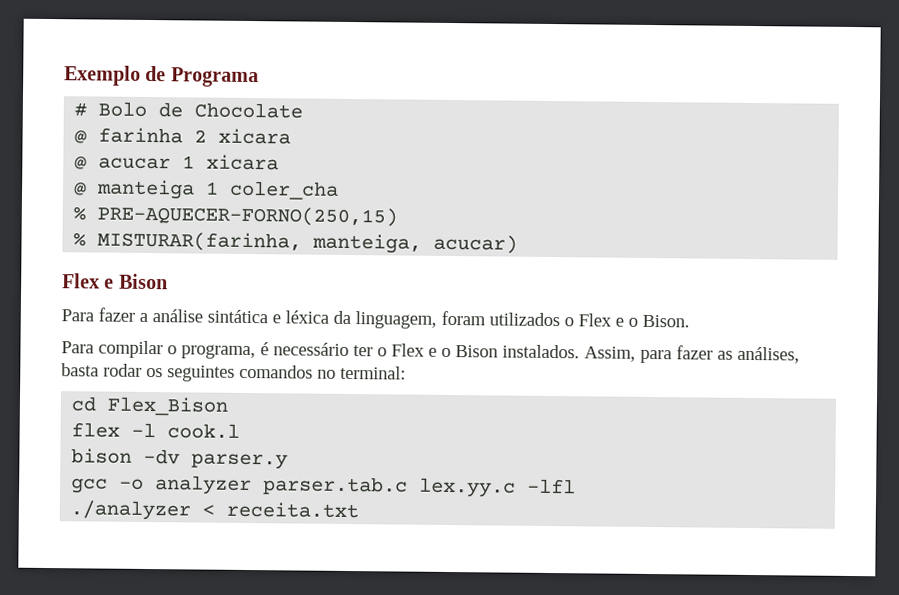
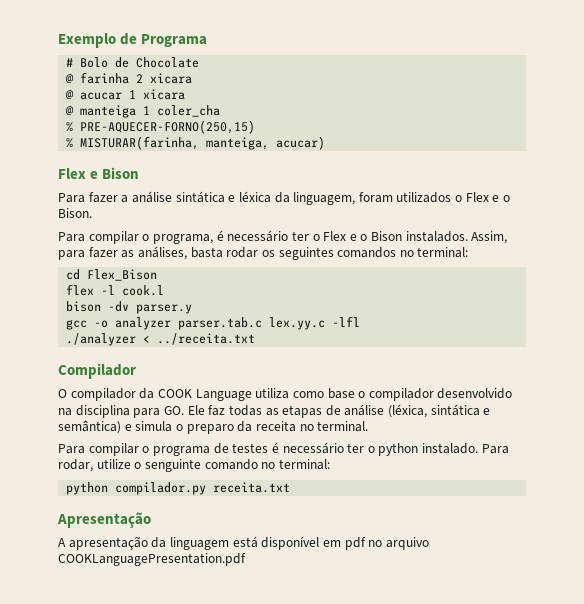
- ./analyzer < receita.txt
+ ./analyzer < ../receita.txt
+ Compilador
+ O compilador da COOK Language utiliza como base o compilador desenvolvido na disciplina para GO. Ele faz todas as etapas de análise (léxica, sintática e semântica) e simula o preparo da receita no terminal.
+ Para compilar o programa de testes é necessário ter o python instalado. Para rodar, utilize o senguinte comando no terminal:
+ python compilador.py receita.txt
+ Apresentação
+ A apresentação da linguagem está disponível em pdf no arquivo COOKLanguagePresentation.pdf

